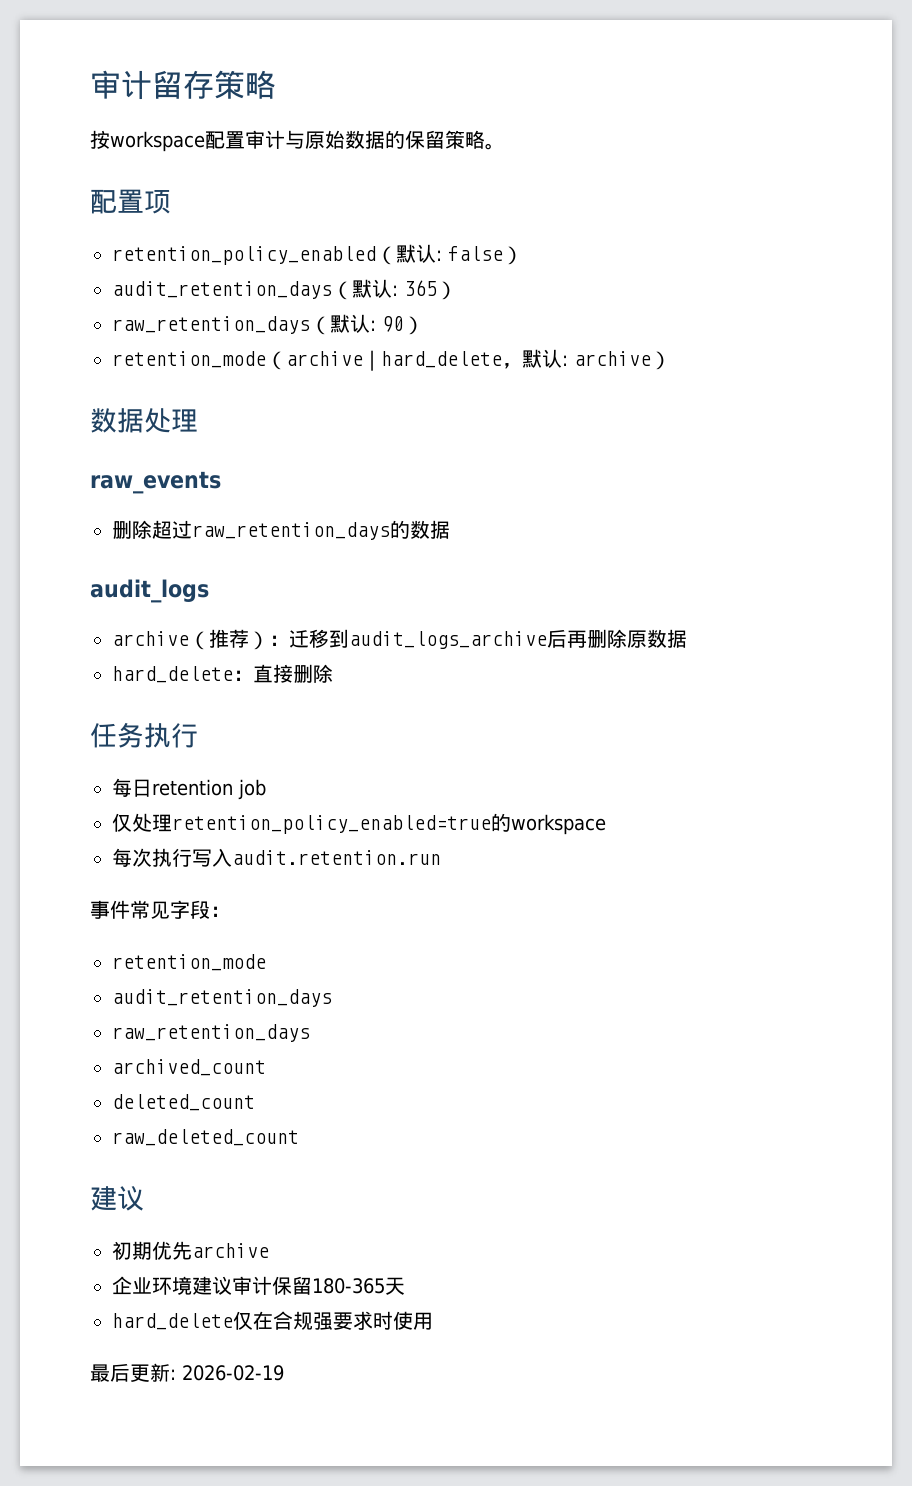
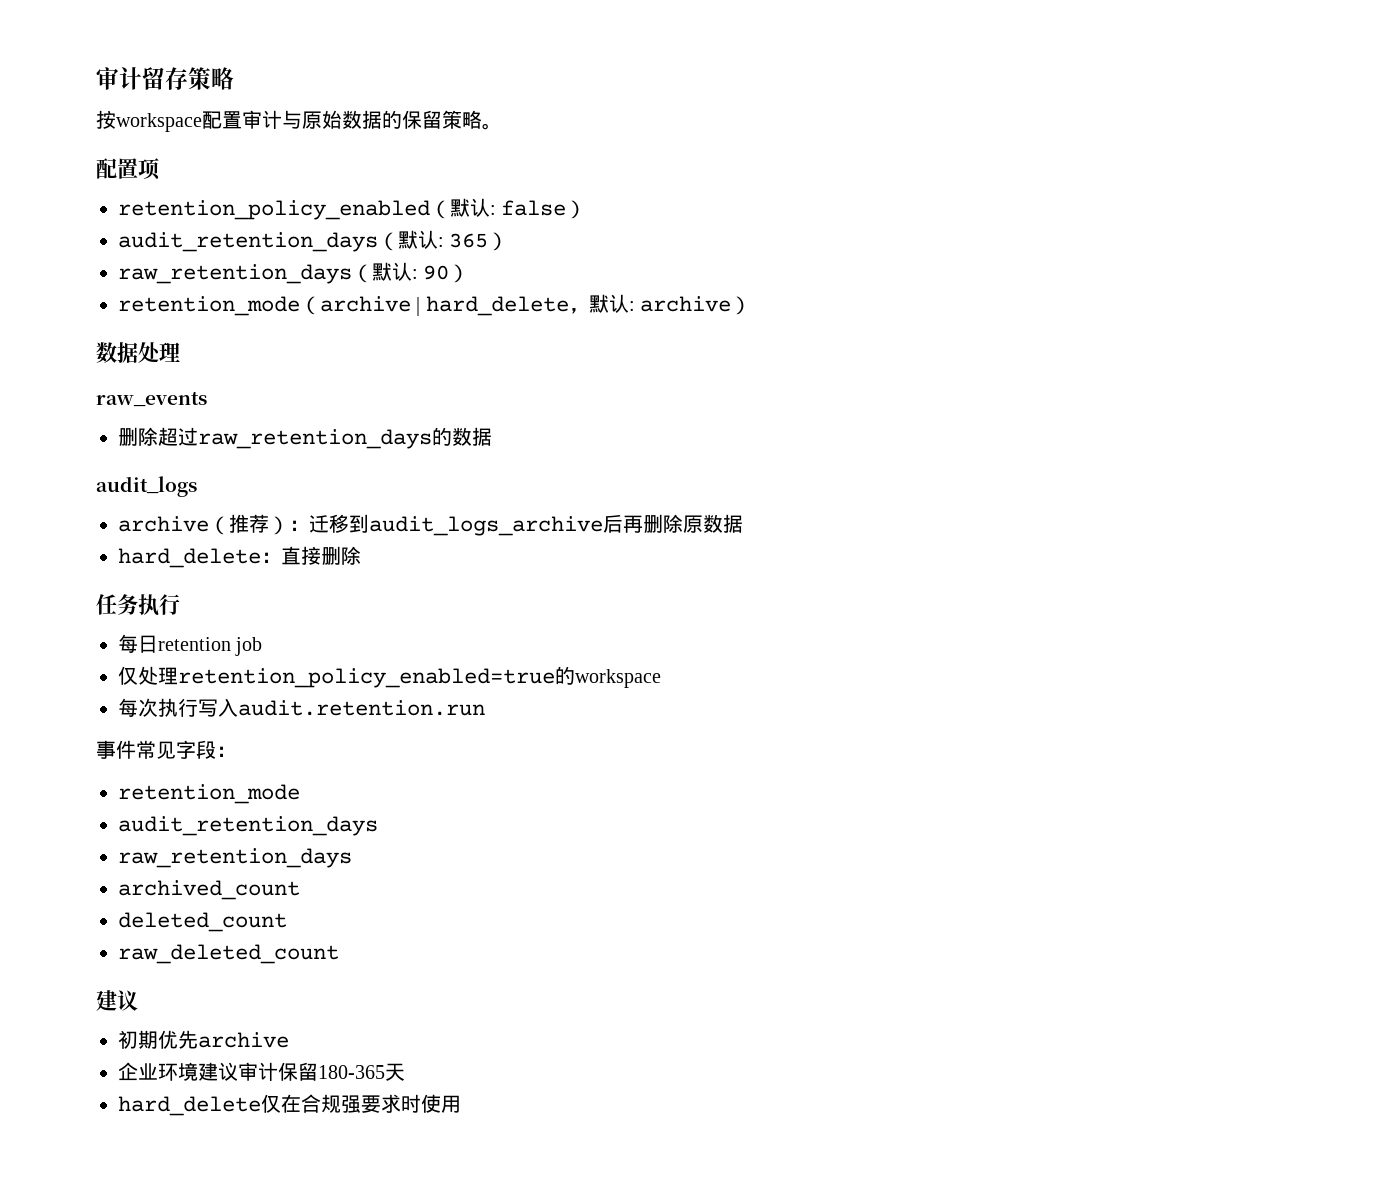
- 最后更新: 2026-02-19

